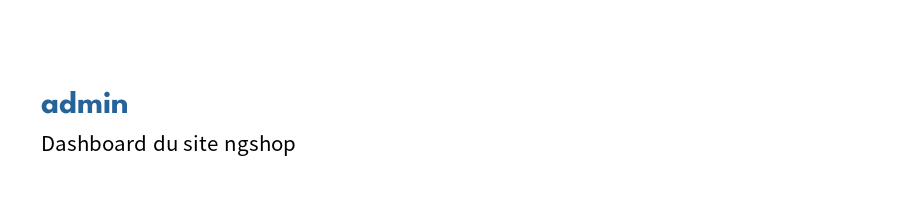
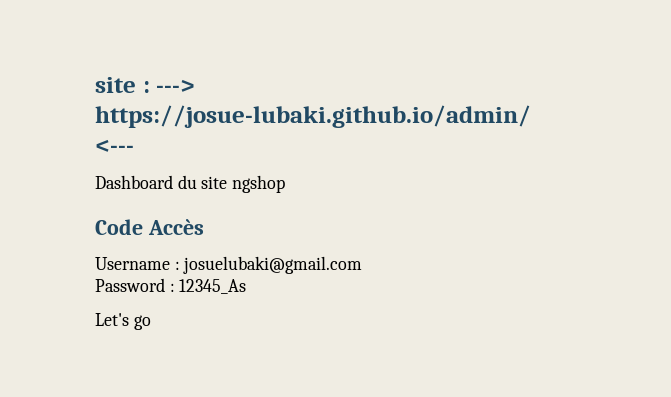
- admin
+ site : ---> https://josue-lubaki.github.io/admin/ <---
+ Code Accès
+ Username : josuelubaki@gmail.com
+ Password : 12345_As
+ Let's go

